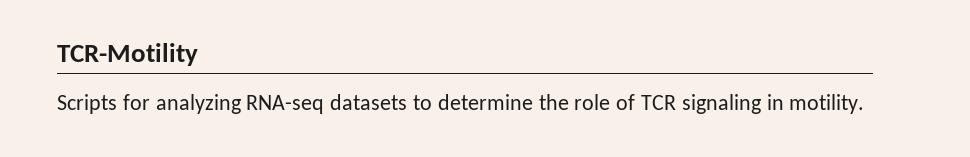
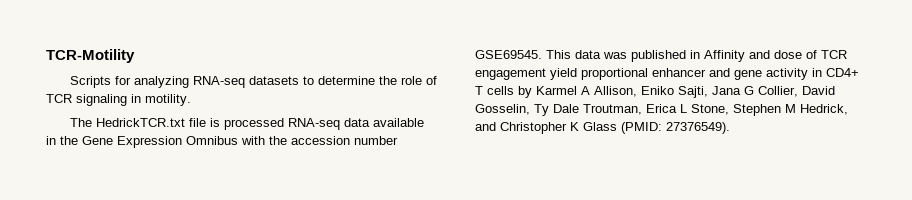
+ The HedrickTCR.txt file is processed RNA-seq data available in the Gene Expression Omnibus with the accession number GSE69545. This data was published in Affinity and dose of TCR engagement yield proportional enhancer and gene activity in CD4+ T cells by Karmel A Allison, Eniko Sajti, Jana G Collier, David Gosselin, Ty Dale Troutman, Erica L Stone, Stephen M Hedrick, and Christopher K Glass (PMID: 27376549).

